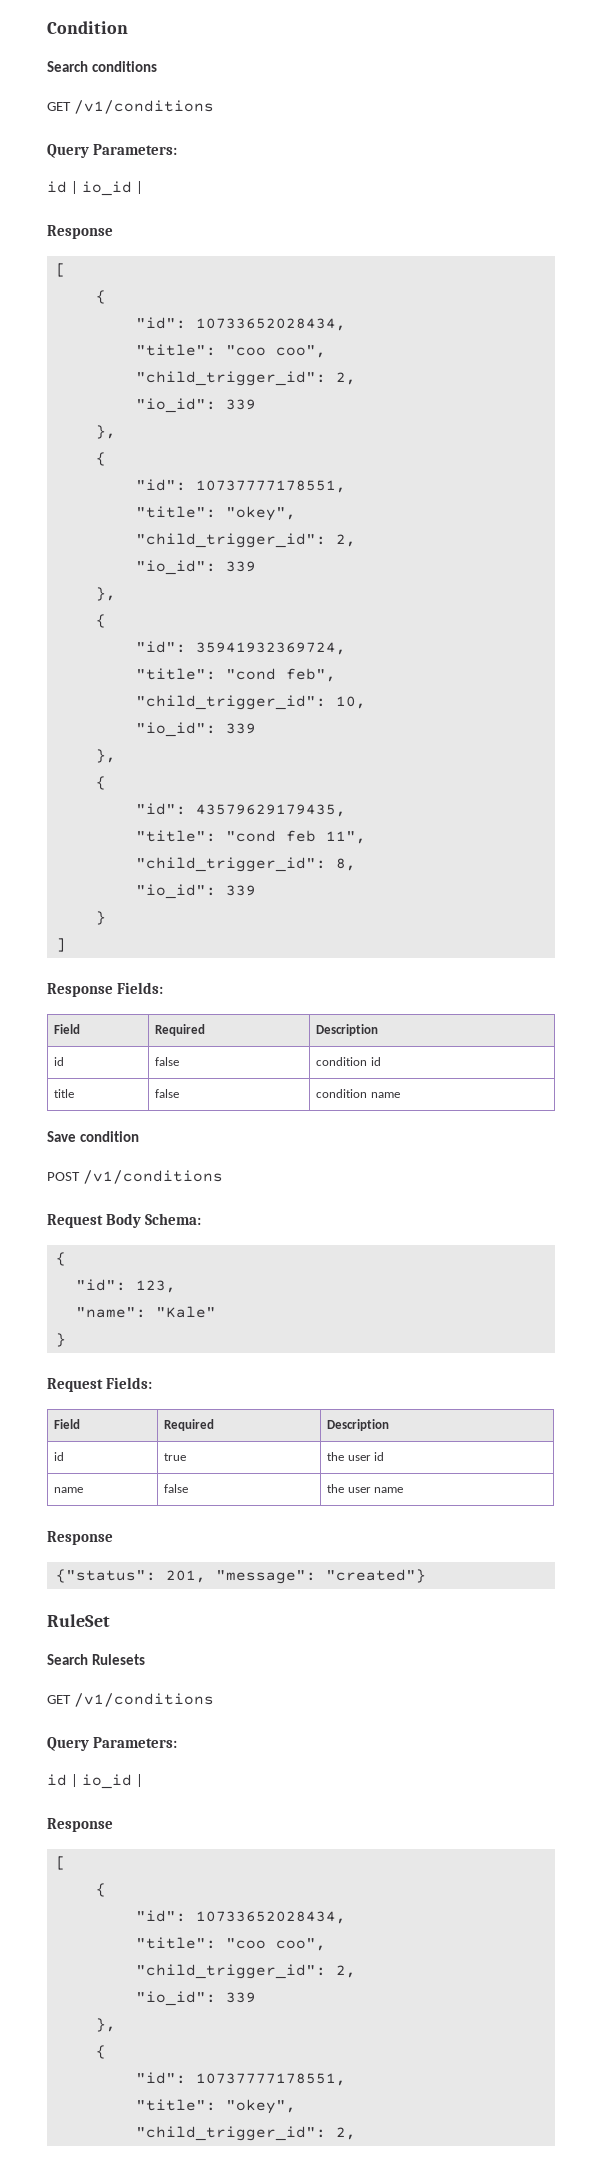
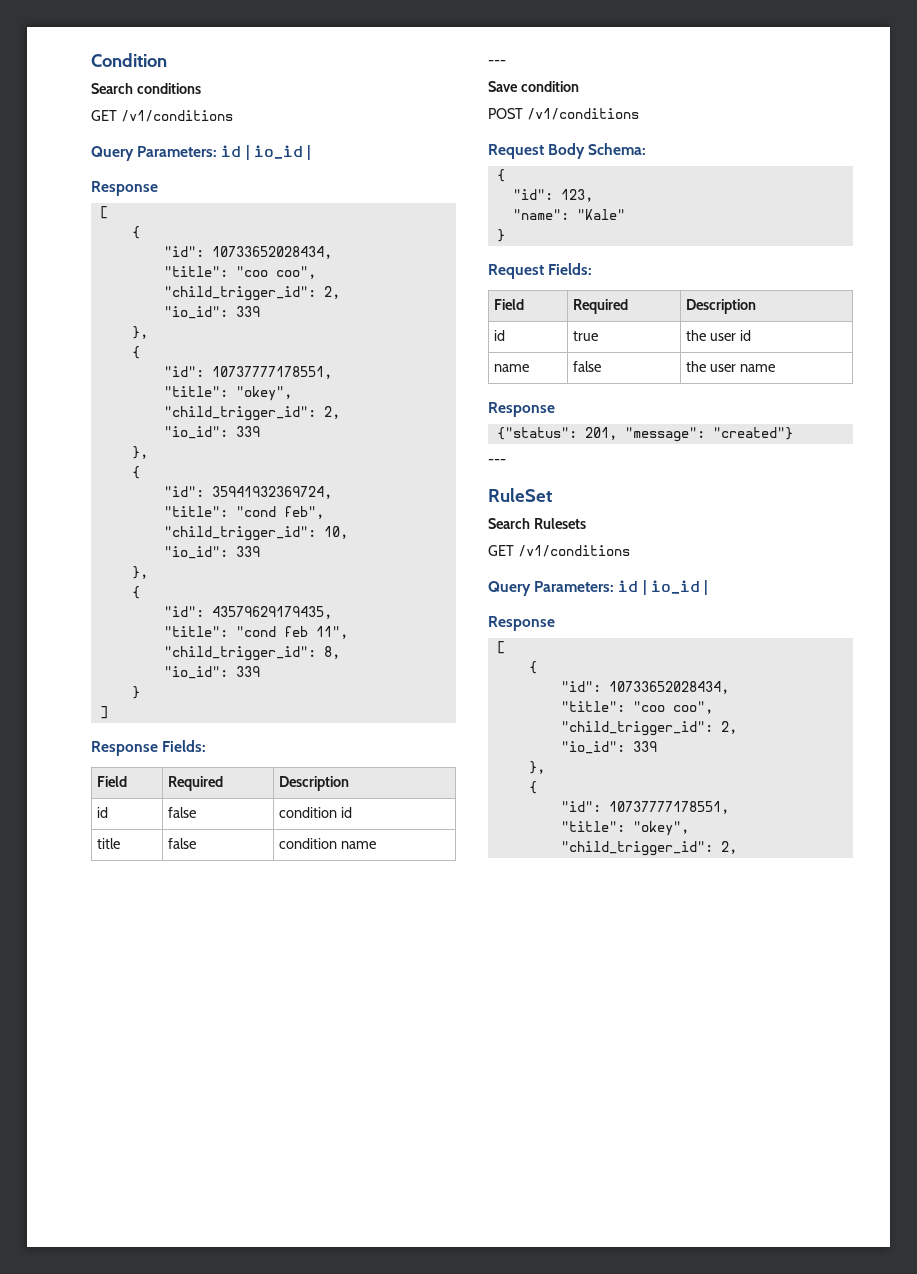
  Search conditions
  GET /v1/conditions
- Query Parameters:
- id | io_id |
+ Query Parameters: id | io_id |
  title | false | condition name
+ ---
  {"status": 201, "message": "created"}
+ ---
  Search Rulesets
  GET /v1/conditions
- Query Parameters:
- id | io_id |
+ Query Parameters: id | io_id |

